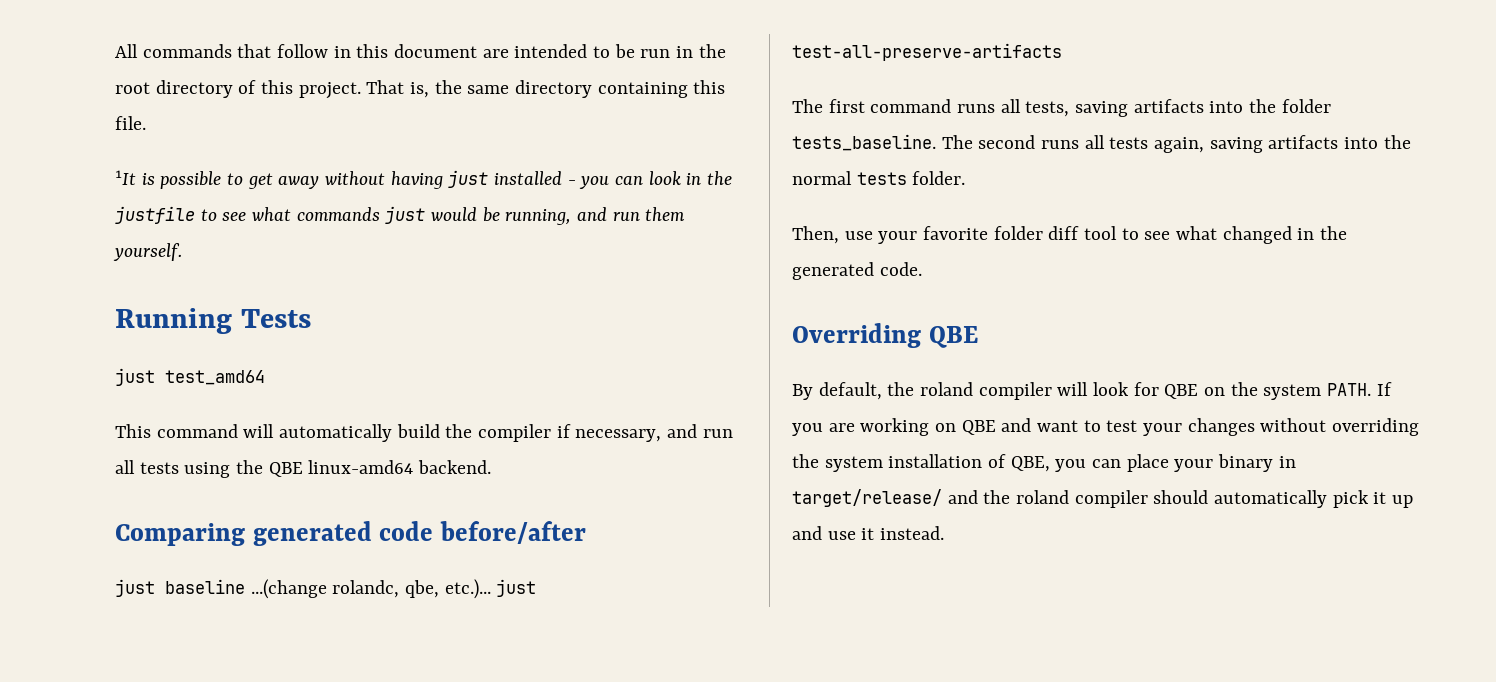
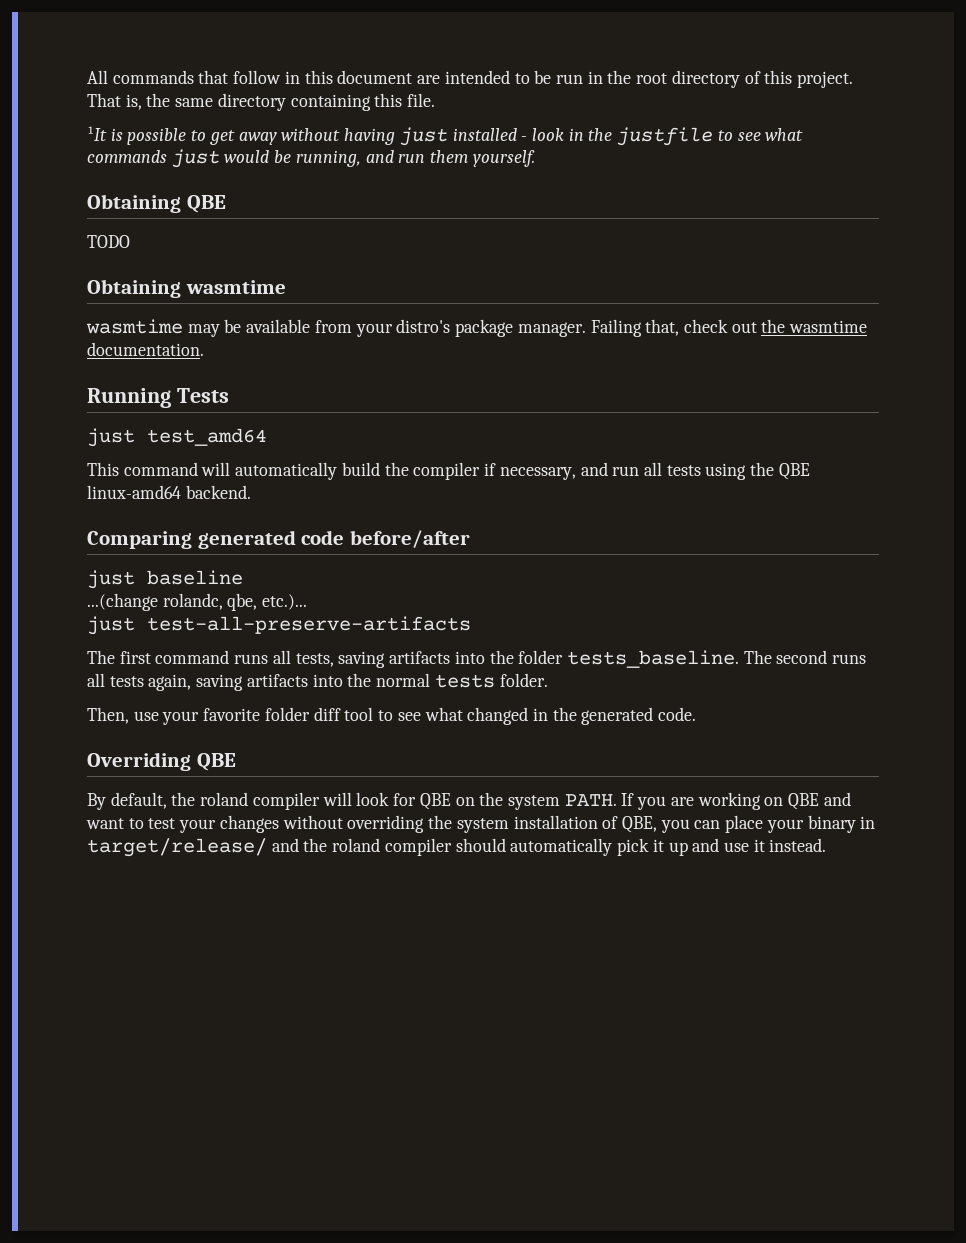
- ¹It is possible to get away without having just installed - you can look in the justfile to see what commands just would be running, and run them yourself.
+ ¹It is possible to get away without having just installed - look in the justfile to see what commands just would be running, and run them yourself.
+ Obtaining QBE
+ TODO
+ Obtaining wasmtime
+ wasmtime may be available from your distro's package manager. Failing that, check out the wasmtime documentation.
- just baseline ...(change rolandc, qbe, etc.)... just test-all-preserve-artifacts
+ just baseline
+ ...(change rolandc, qbe, etc.)...
+ just test-all-preserve-artifacts

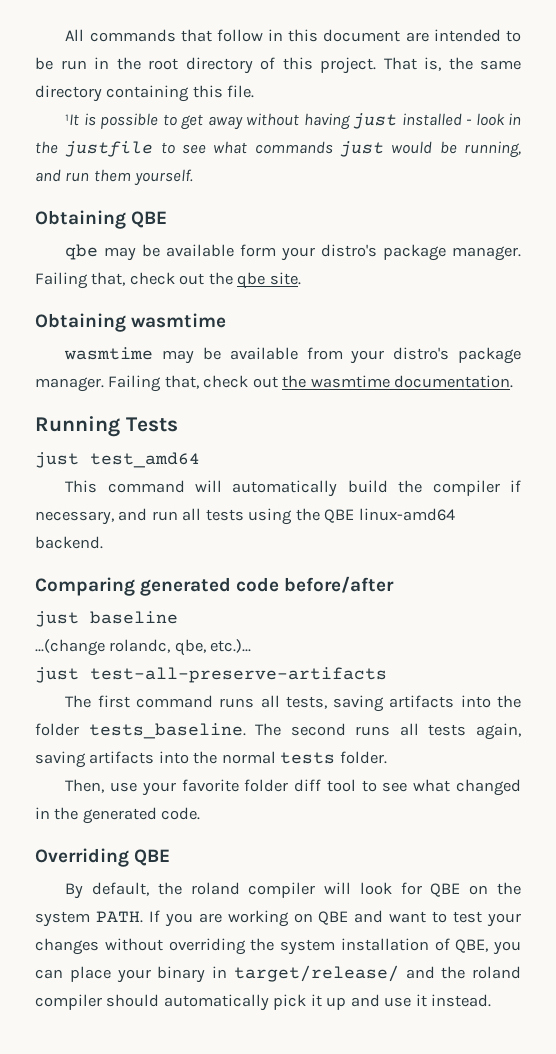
- TODO
+ qbe may be available form your distro's package manager. Failing that, check out the qbe site.

